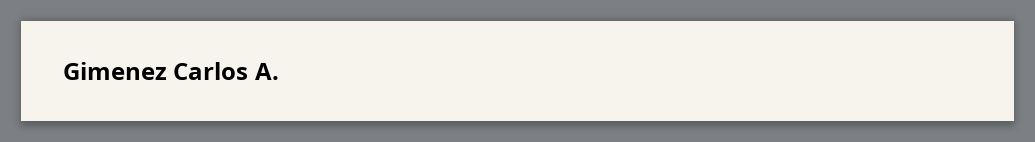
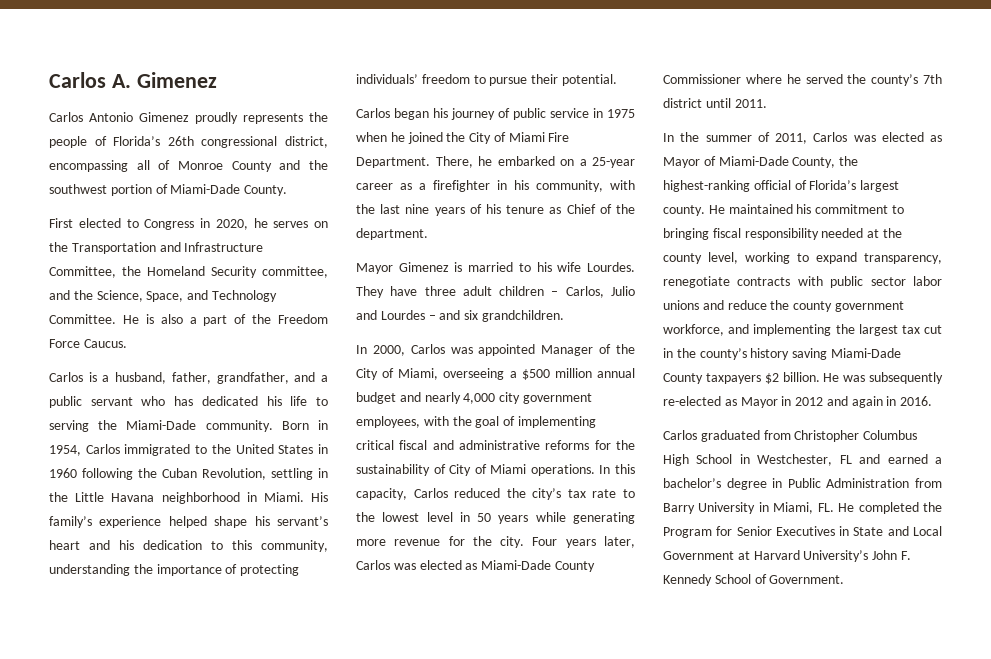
- Gimenez Carlos A.
+ Carlos A. Gimenez
+ Carlos Antonio Gimenez proudly represents the people of Florida’s 26th congressional district, encompassing all of Monroe County and the southwest portion of Miami-Dade County.
+ First elected to Congress in 2020, he serves on the Transportation and Infrastructure Committee, the Homeland Security committee, and the Science, Space, and Technology Committee. He is also a part of the Freedom Force Caucus.
+ Carlos is a husband, father, grandfather, and a public servant who has dedicated his life to serving the Miami-Dade community. Born in 1954, Carlos immigrated to the United States in 1960 following the Cuban Revolution, settling in the Little Havana neighborhood in Miami. His family’s experience helped shape his servant’s heart and his dedication to this community, understanding the importance of protecting individuals’ freedom to pursue their potential.
+ Carlos began his journey of public service in 1975 when he joined the City of Miami Fire Department. There, he embarked on a 25-year career as a firefighter in his community, with the last nine years of his tenure as Chief of the department.
+ Mayor Gimenez is married to his wife Lourdes. They have three adult children – Carlos, Julio and Lourdes – and six grandchildren.
+ In 2000, Carlos was appointed Manager of the City of Miami, overseeing a $500 million annual budget and nearly 4,000 city government employees, with the goal of implementing critical fiscal and administrative reforms for the sustainability of City of Miami operations. In this capacity, Carlos reduced the city’s tax rate to the lowest level in 50 years while generating more revenue for the city. Four years later, Carlos was elected as Miami-Dade County Commissioner where he served the county’s 7th district until 2011.
+ In the summer of 2011, Carlos was elected as Mayor of Miami-Dade County, the highest-ranking official of Florida’s largest county. He maintained his commitment to bringing fiscal responsibility needed at the county level, working to expand transparency, renegotiate contracts with public sector labor unions and reduce the county government workforce, and implementing the largest tax cut in the county’s history saving Miami-Dade County taxpayers $2 billion. He was subsequently re-elected as Mayor in 2012 and again in 2016.
+ Carlos graduated from Christopher Columbus High School in Westchester, FL and earned a bachelor’s degree in Public Administration from Barry University in Miami, FL. He completed the Program for Senior Executives in State and Local Government at Harvard University’s John F. Kennedy School of Government.

